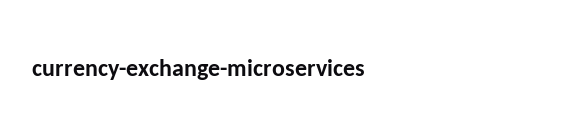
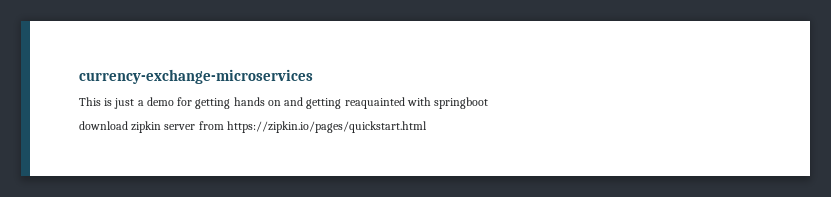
+ This is just a demo for getting hands on and getting reaquainted with springboot
+ download zipkin server from https://zipkin.io/pages/quickstart.html

